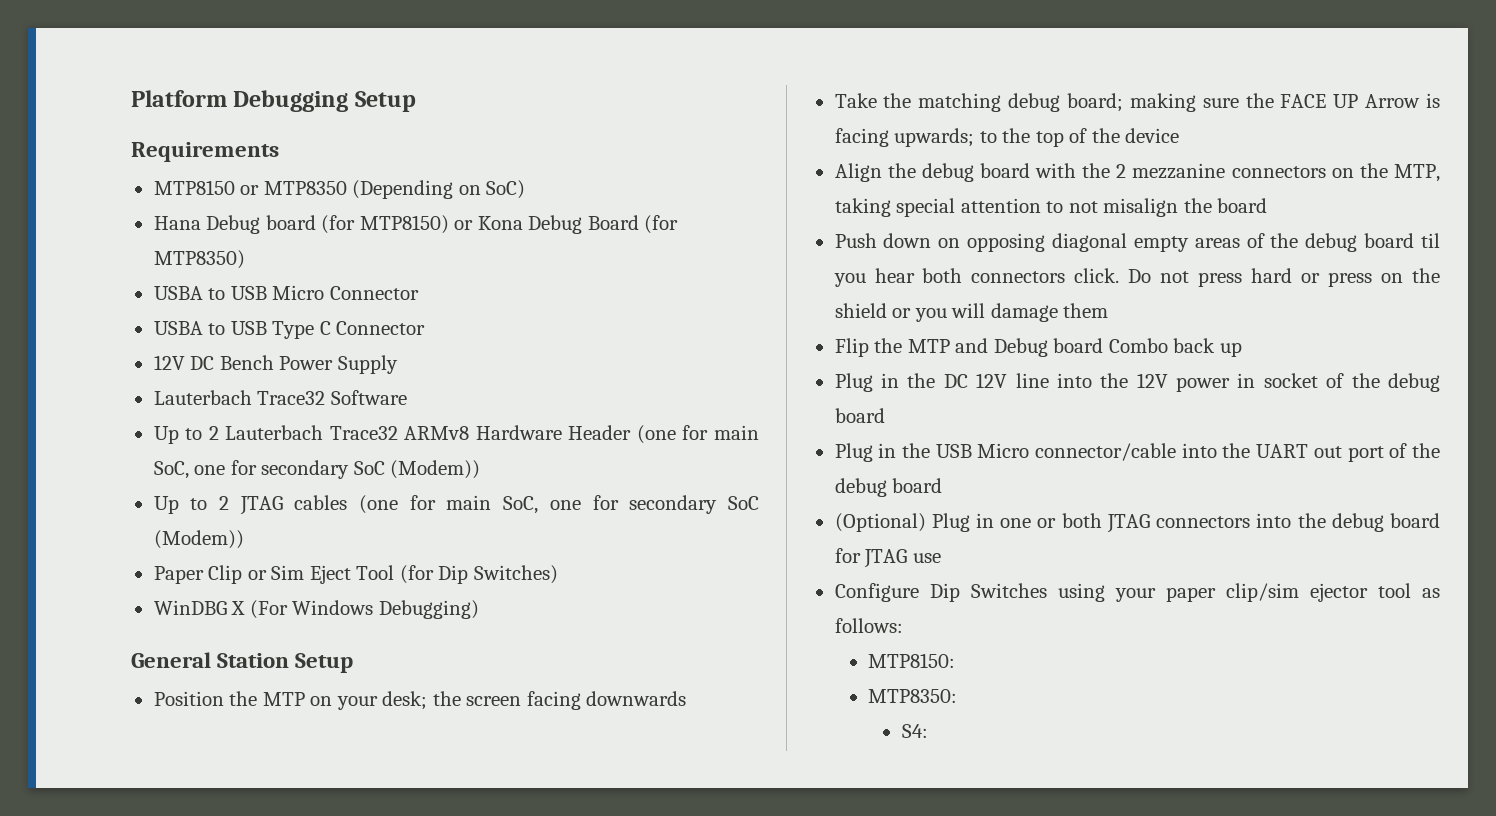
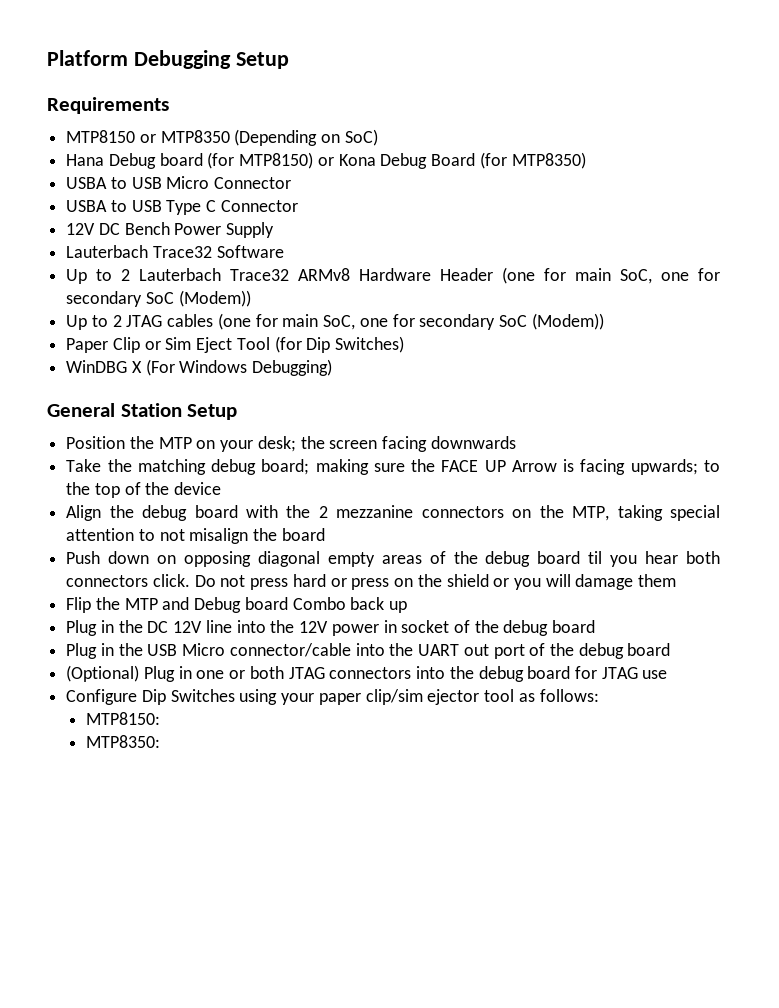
- S4:

